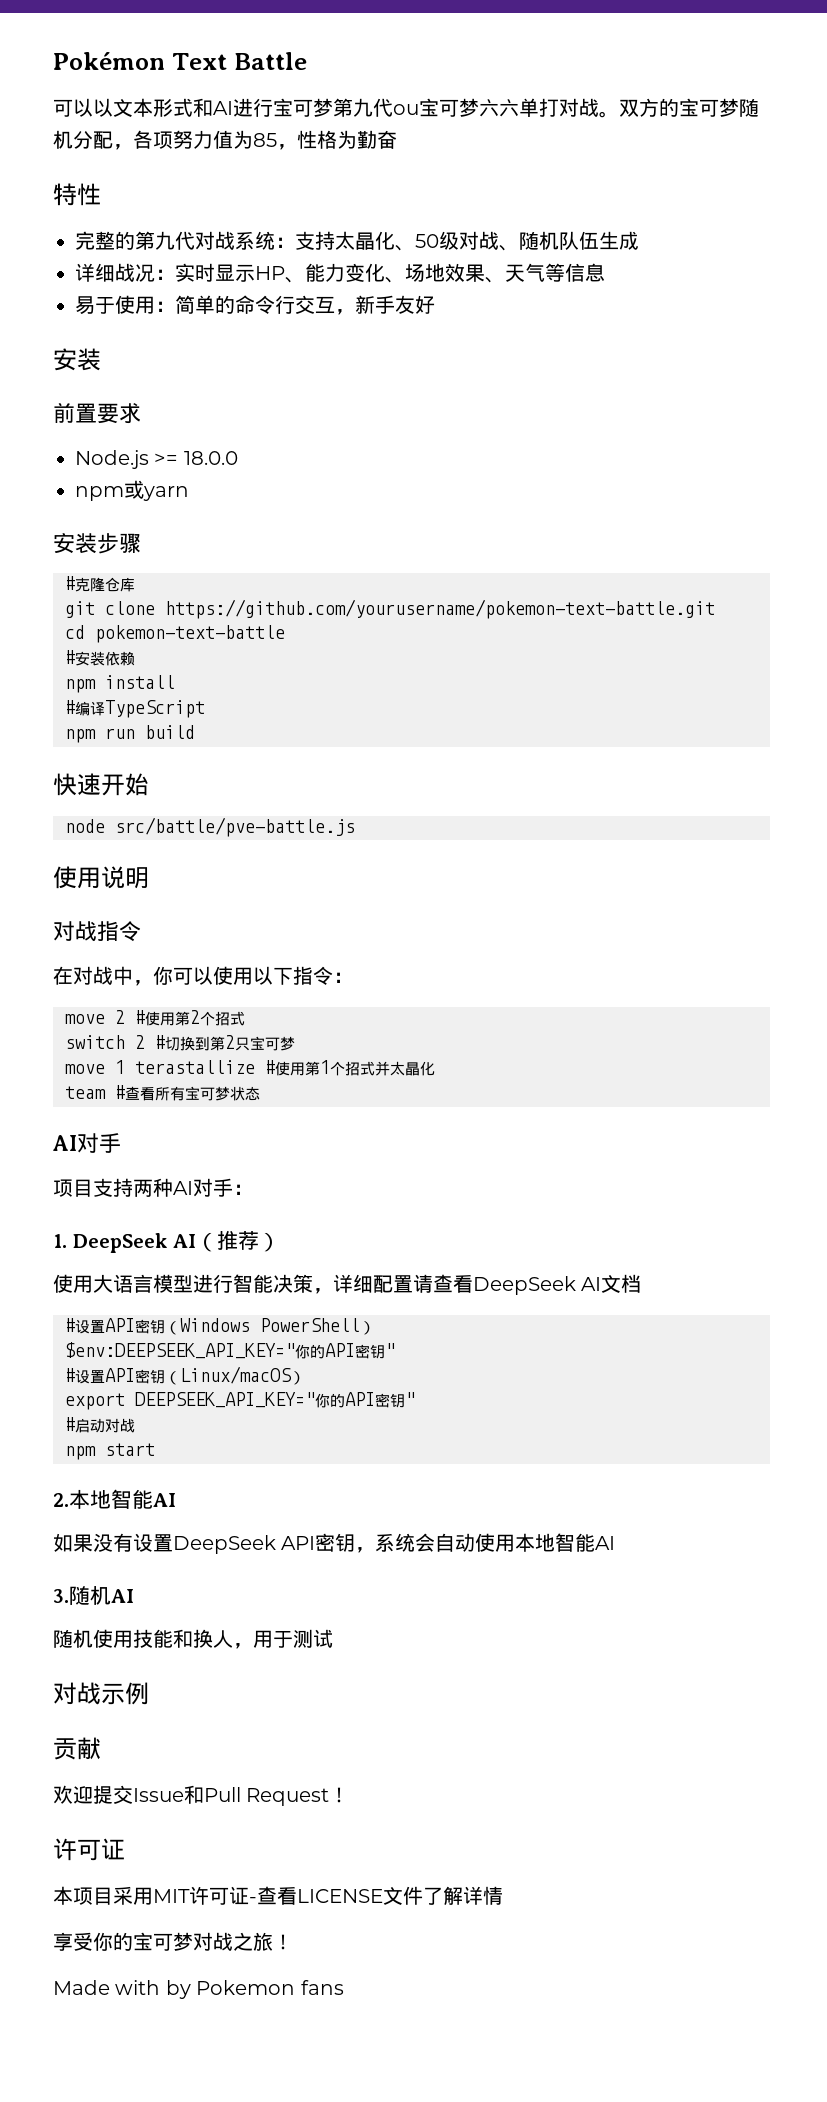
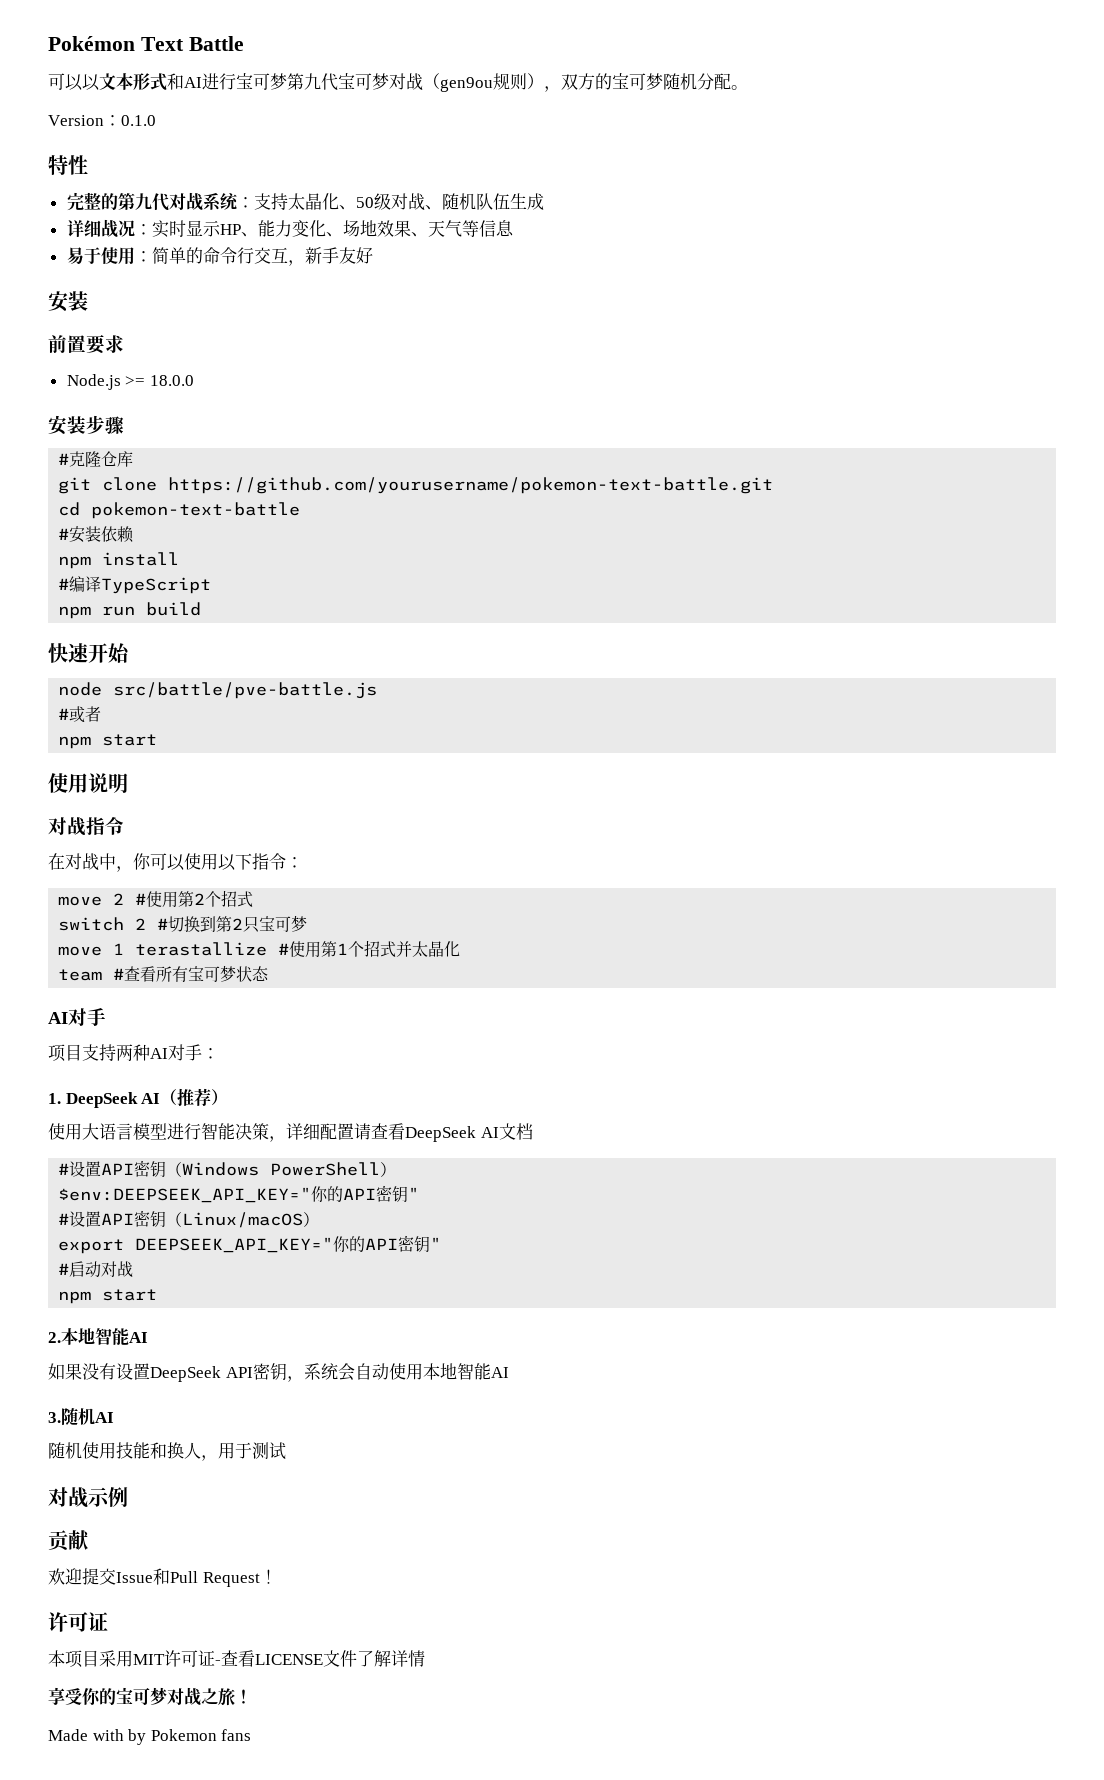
- 可以以文本形式和AI进行宝可梦第九代ou宝可梦六六单打对战。双方的宝可梦随机分配，各项努力值为85，性格为勤奋
+ 可以以文本形式和AI进行宝可梦第九代宝可梦对战（gen9ou规则），双方的宝可梦随机分配。
+ Version：0.1.0
- npm或yarn
+ #或者
+ npm start

